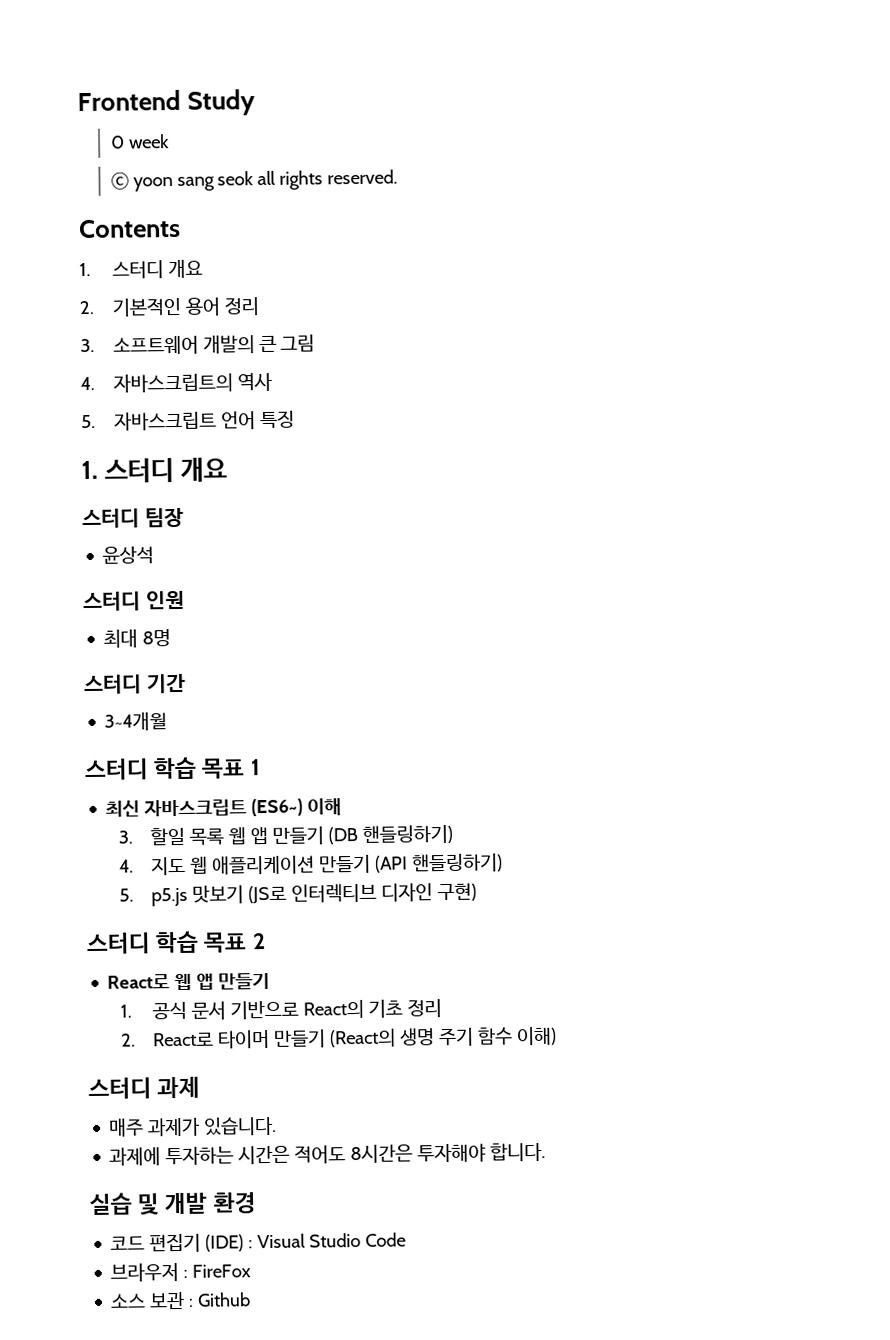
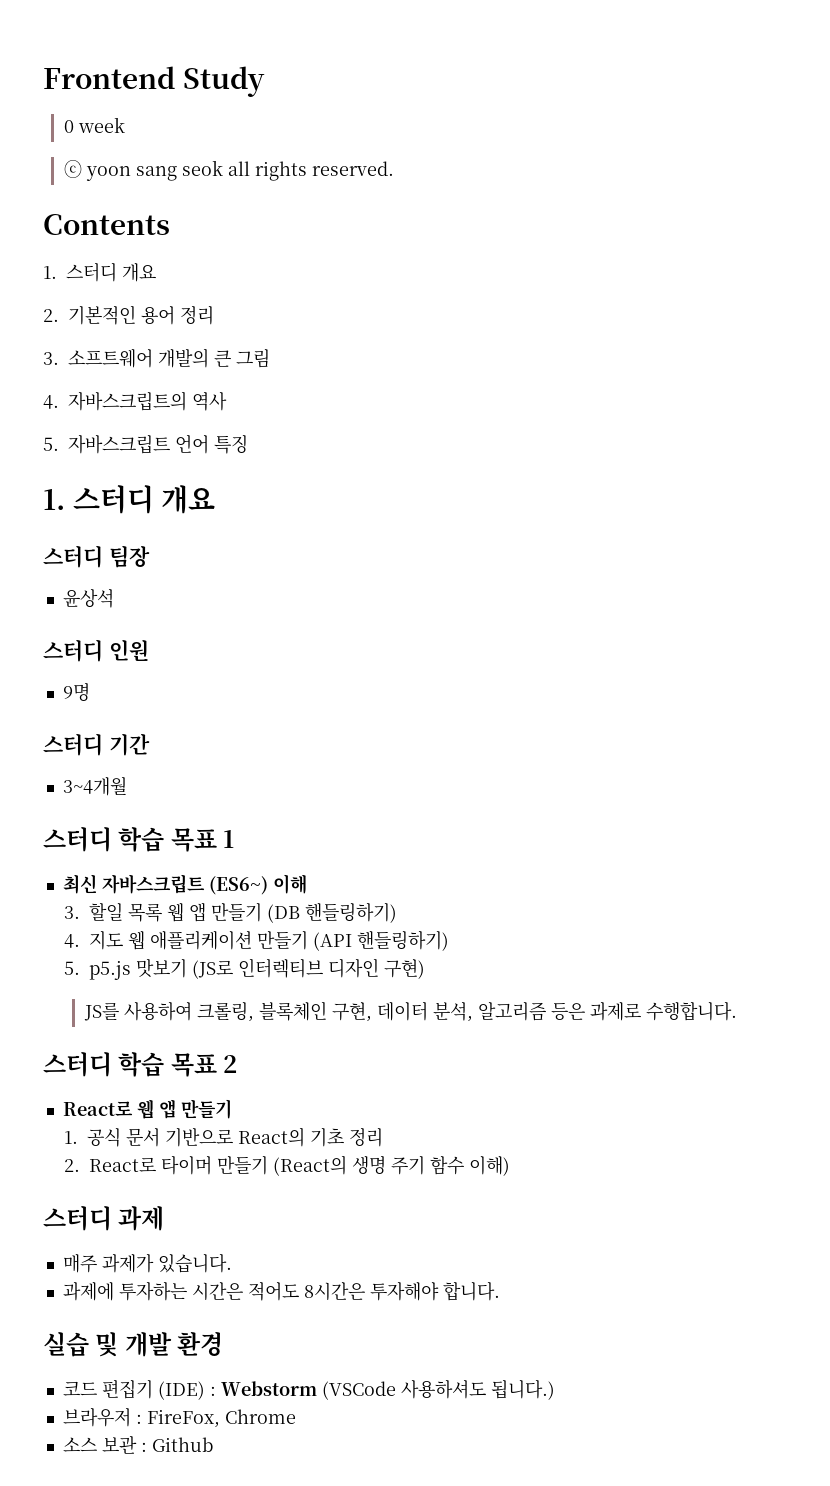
- 최대 8명
+ 9명
+ JS를 사용하여 크롤링, 블록체인 구현, 데이터 분석, 알고리즘 등은 과제로 수행합니다.
- 코드 편집기 (IDE) : Visual Studio Code
+ 코드 편집기 (IDE) : Webstorm (VSCode 사용하셔도 됩니다.)
- 브라우저 : FireFox
+ 브라우저 : FireFox, Chrome

